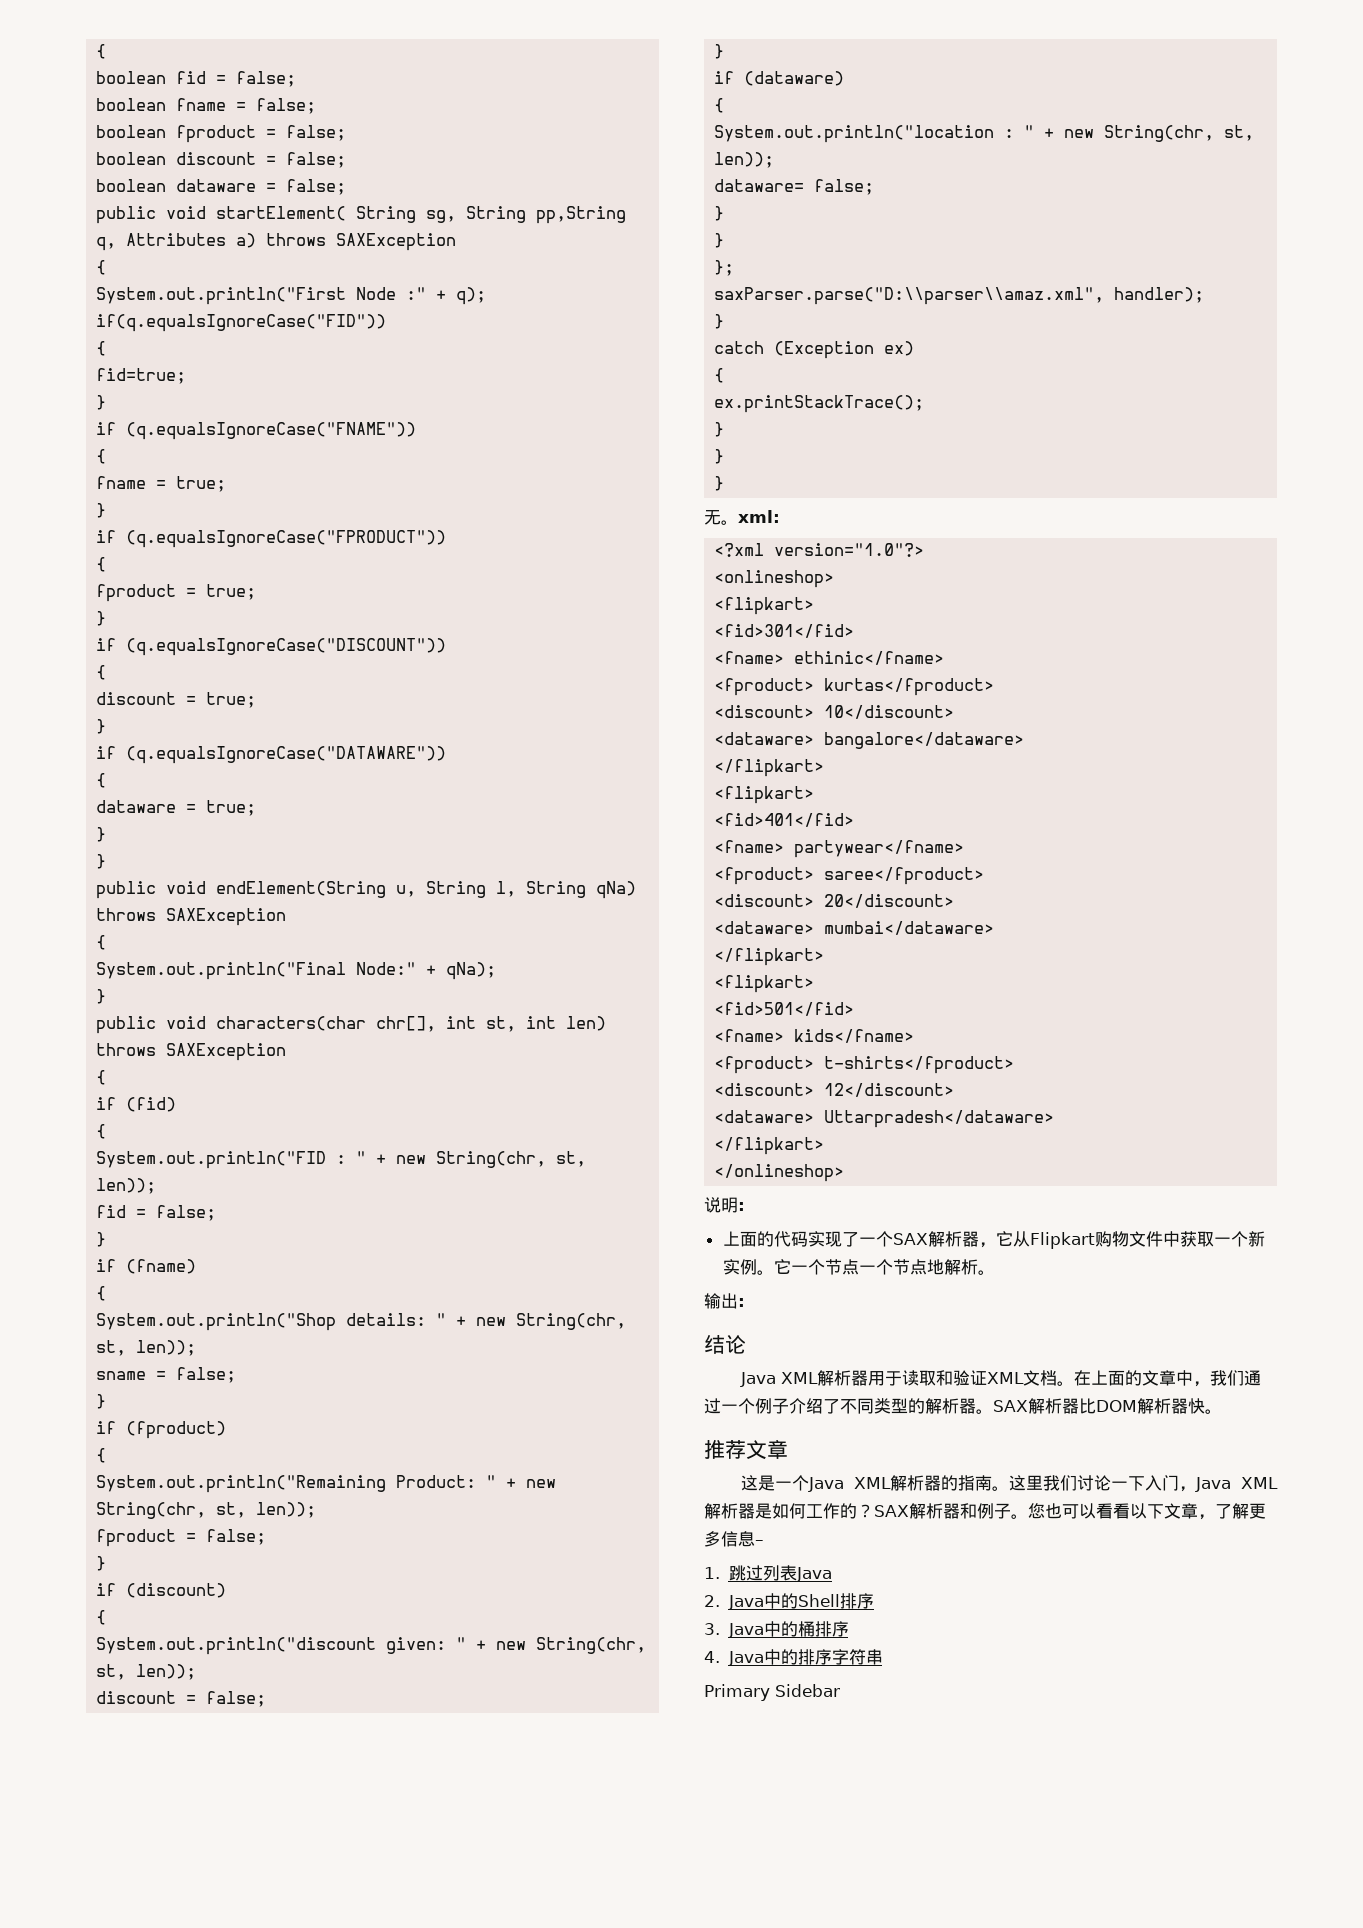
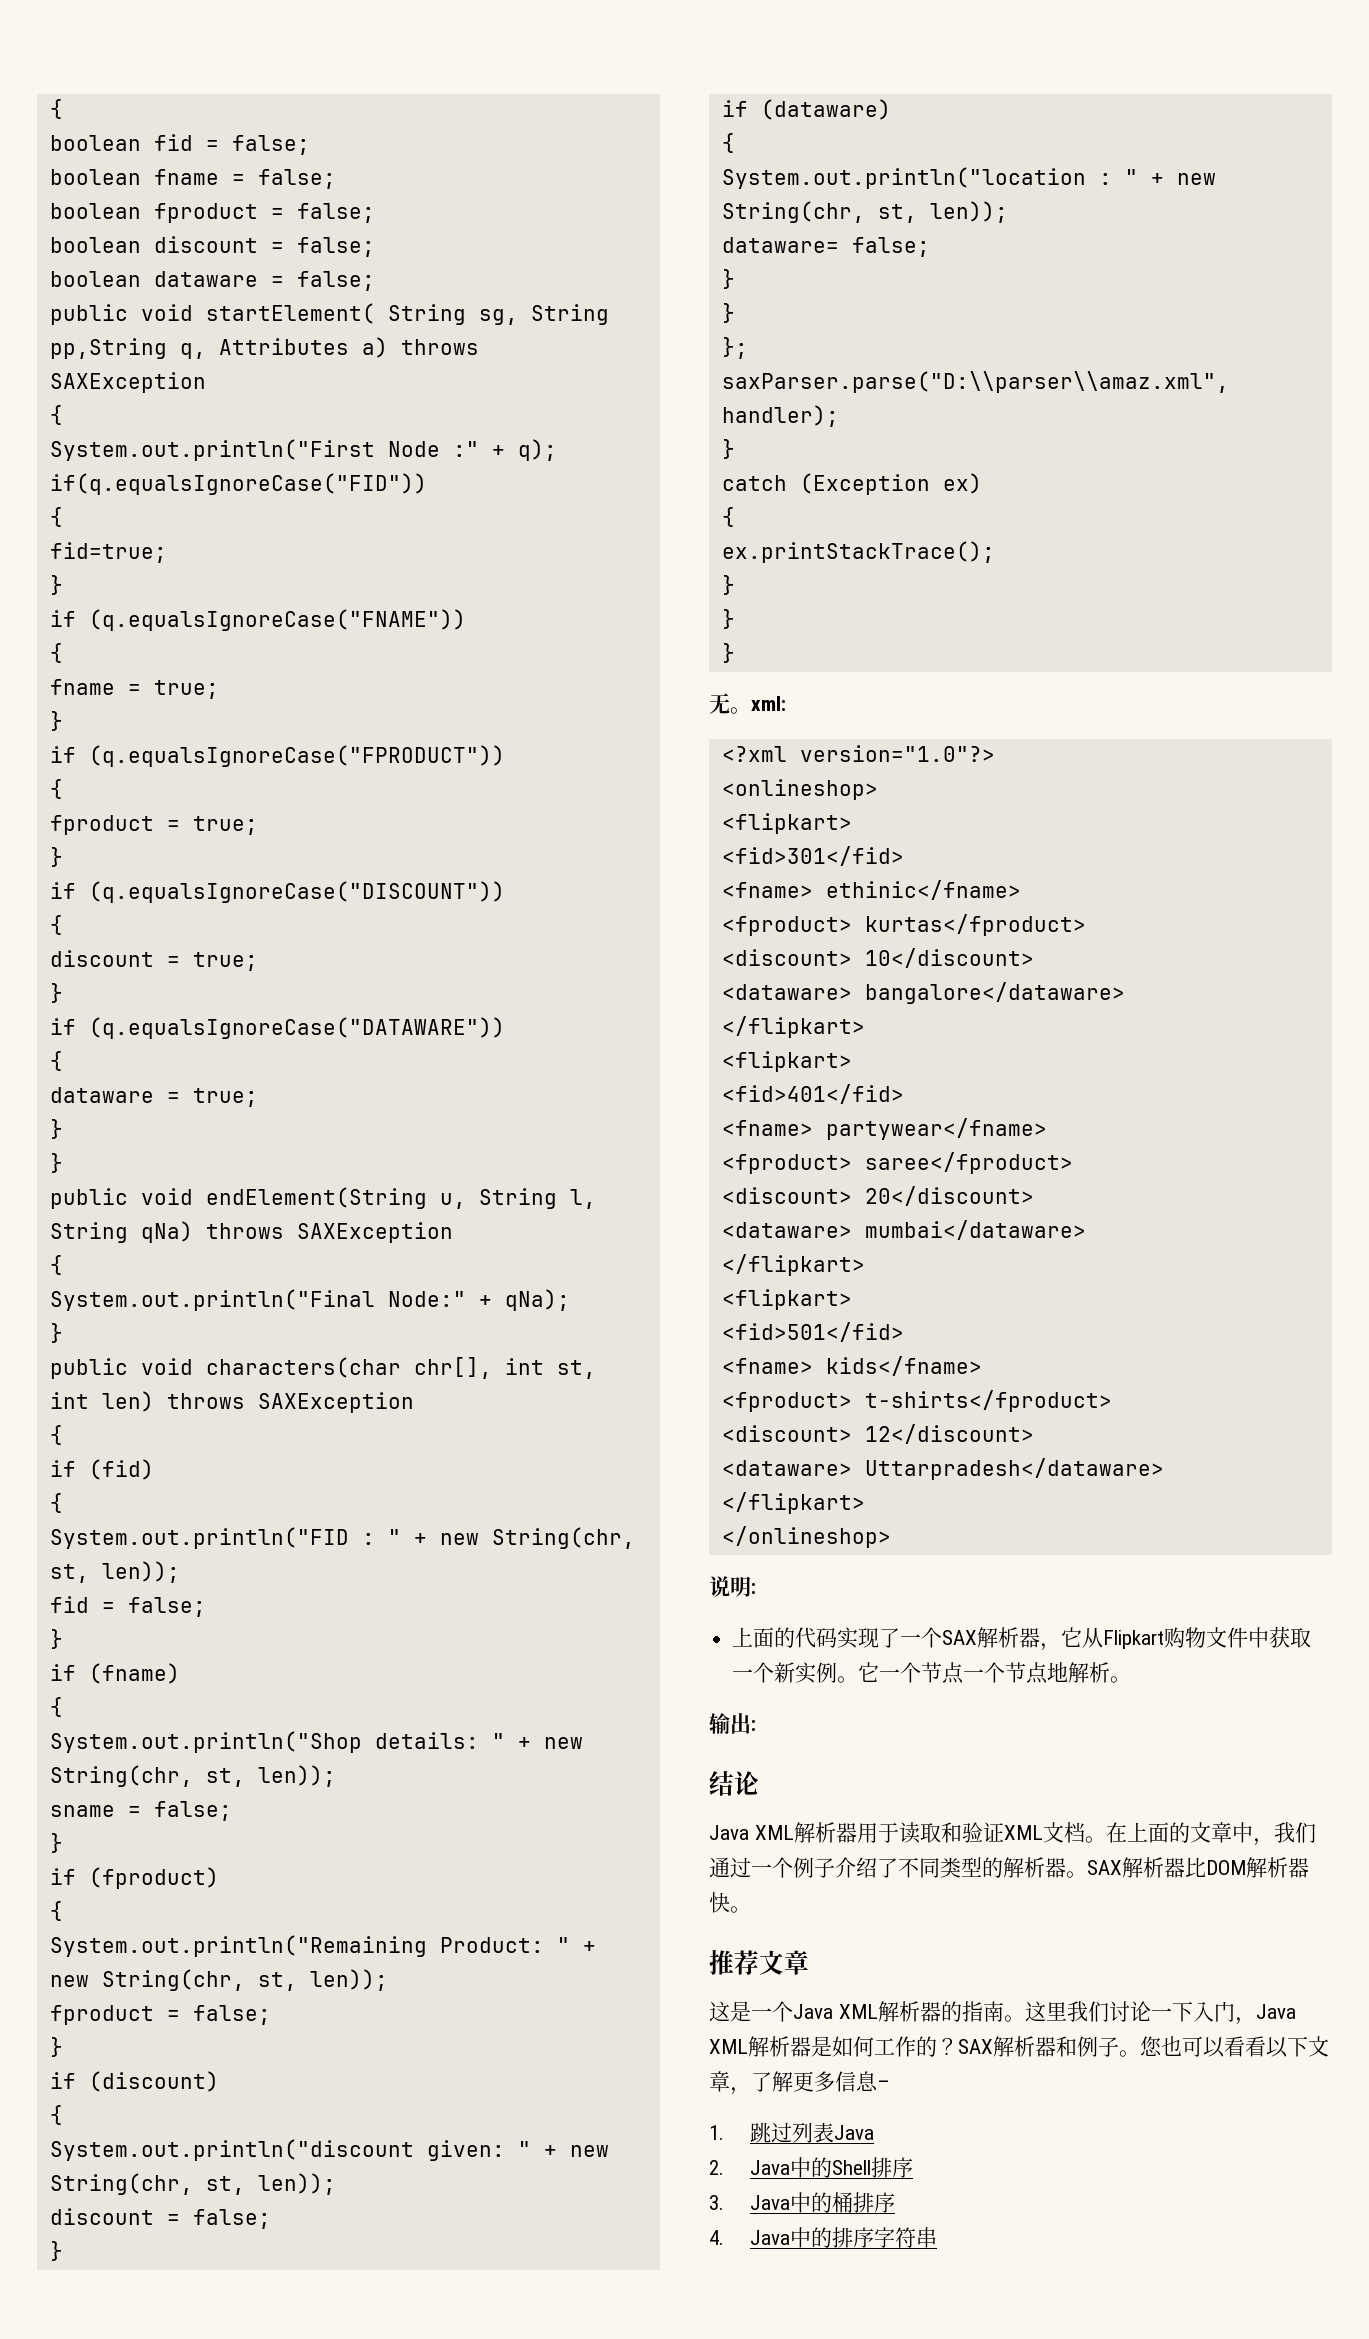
- Primary Sidebar

